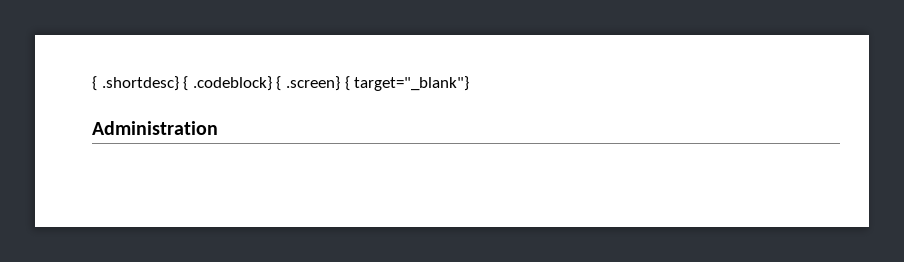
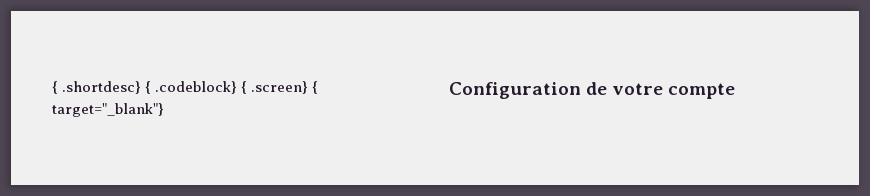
- Administration
+ Configuration de votre compte

